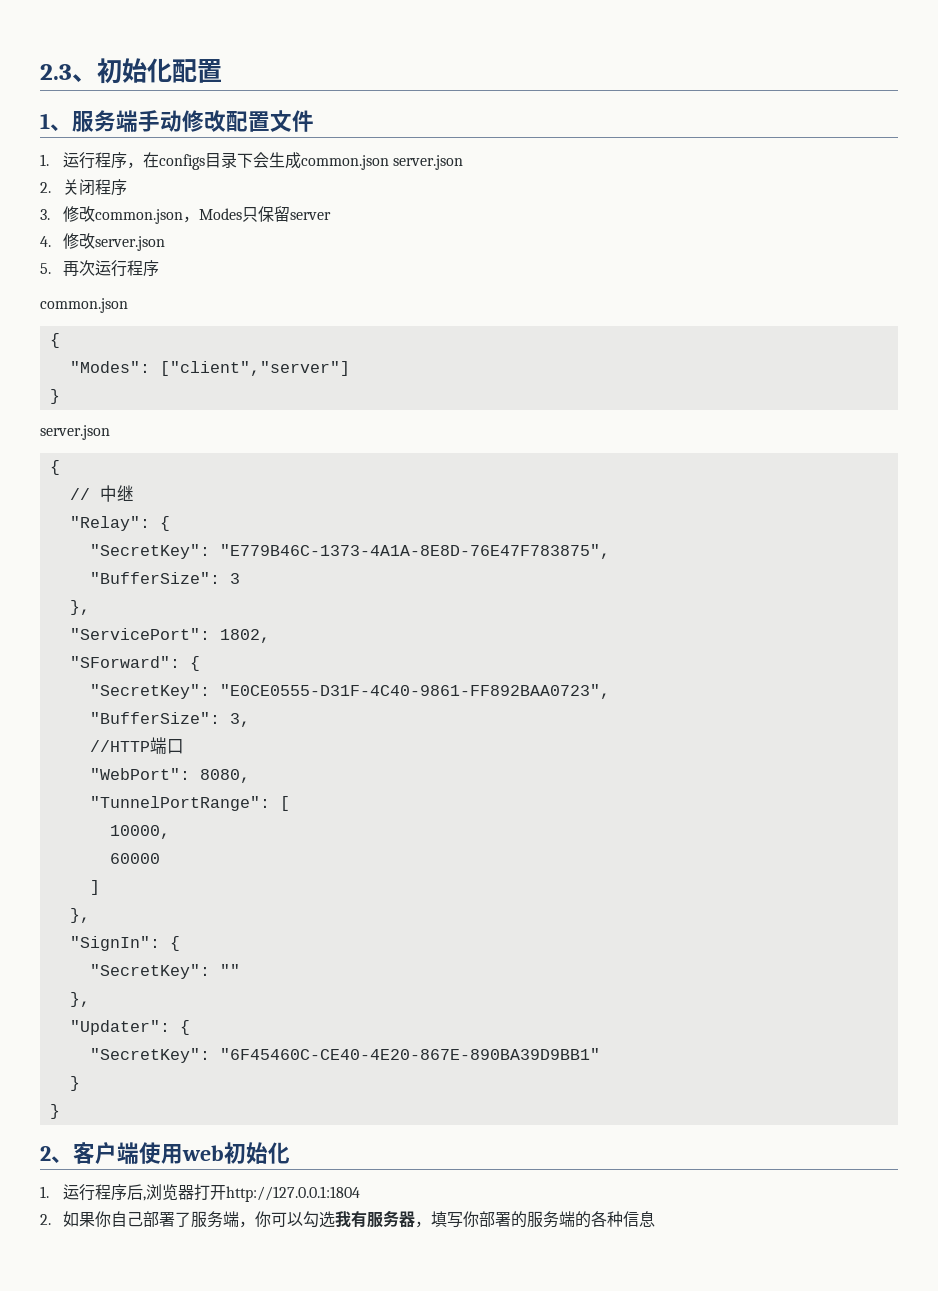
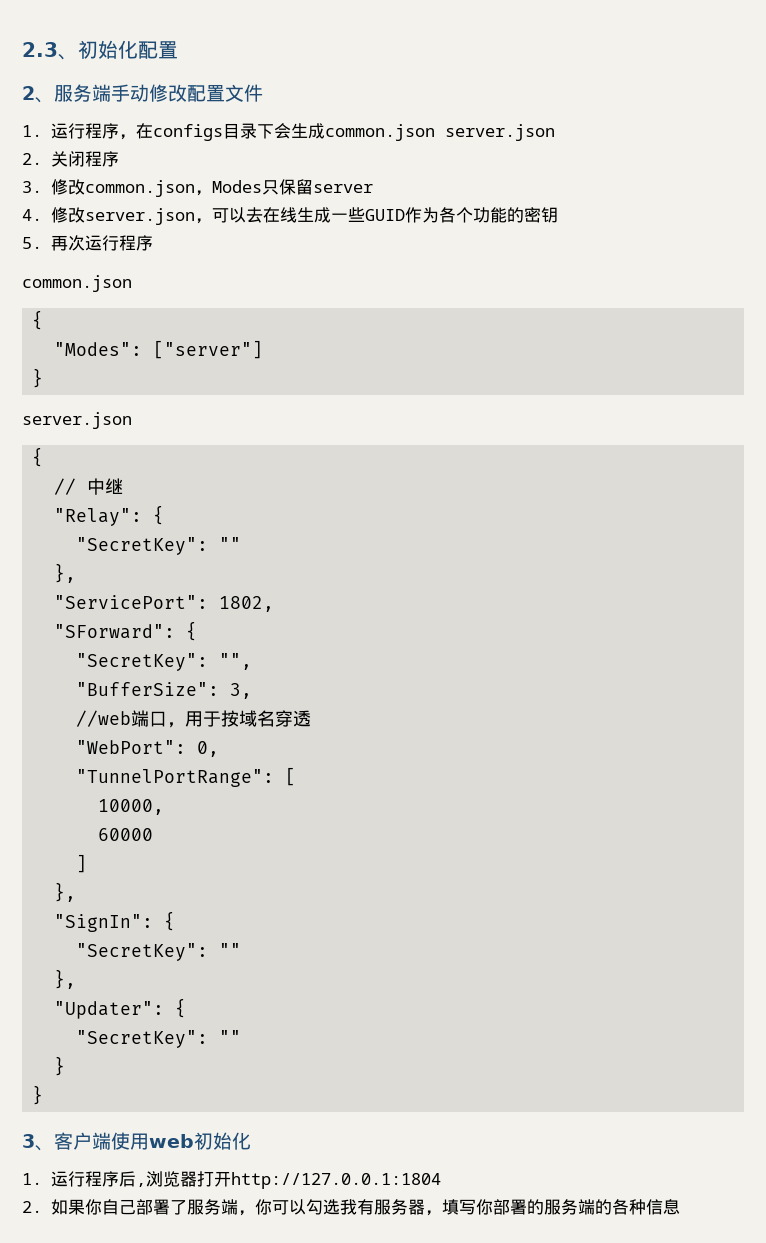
- 1、服务端手动修改配置文件
+ 2、服务端手动修改配置文件
- 4.修改server.json
+ 4.修改server.json，可以去在线生成一些GUID作为各个功能的密钥
- "Modes": ["client","server"]
+ "Modes": ["server"]
  "Relay": {
- "SecretKey": "E779B46C-1373-4A1A-8E8D-76E47F783875",
- "BufferSize": 3
+ "SecretKey": ""
- "SecretKey": "E0CE0555-D31F-4C40-9861-FF892BAA0723",
+ "SecretKey": "",
- //HTTP端口
+ //web端口，用于按域名穿透
- "WebPort": 8080,
+ "WebPort": 0,
  "Updater": {
- "SecretKey": "6F45460C-CE40-4E20-867E-890BA39D9BB1"
+ "SecretKey": ""
- 2、客户端使用web初始化
+ 3、客户端使用web初始化

